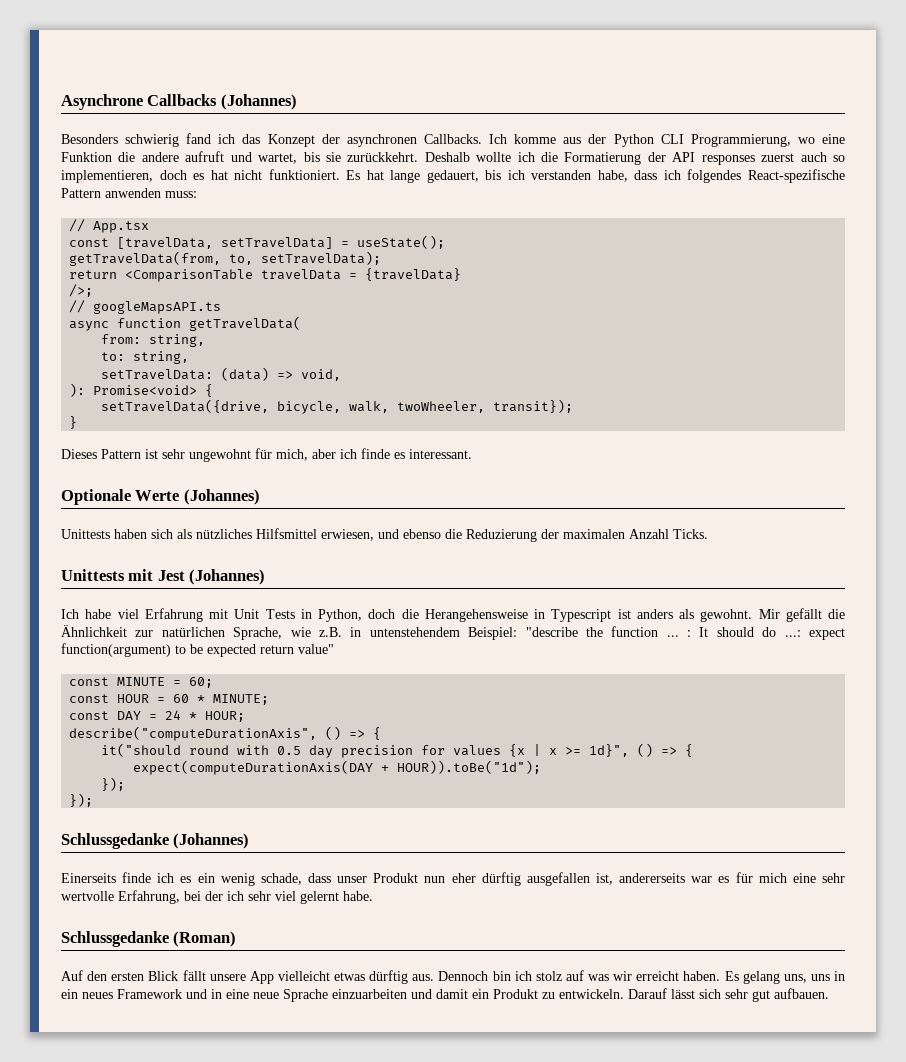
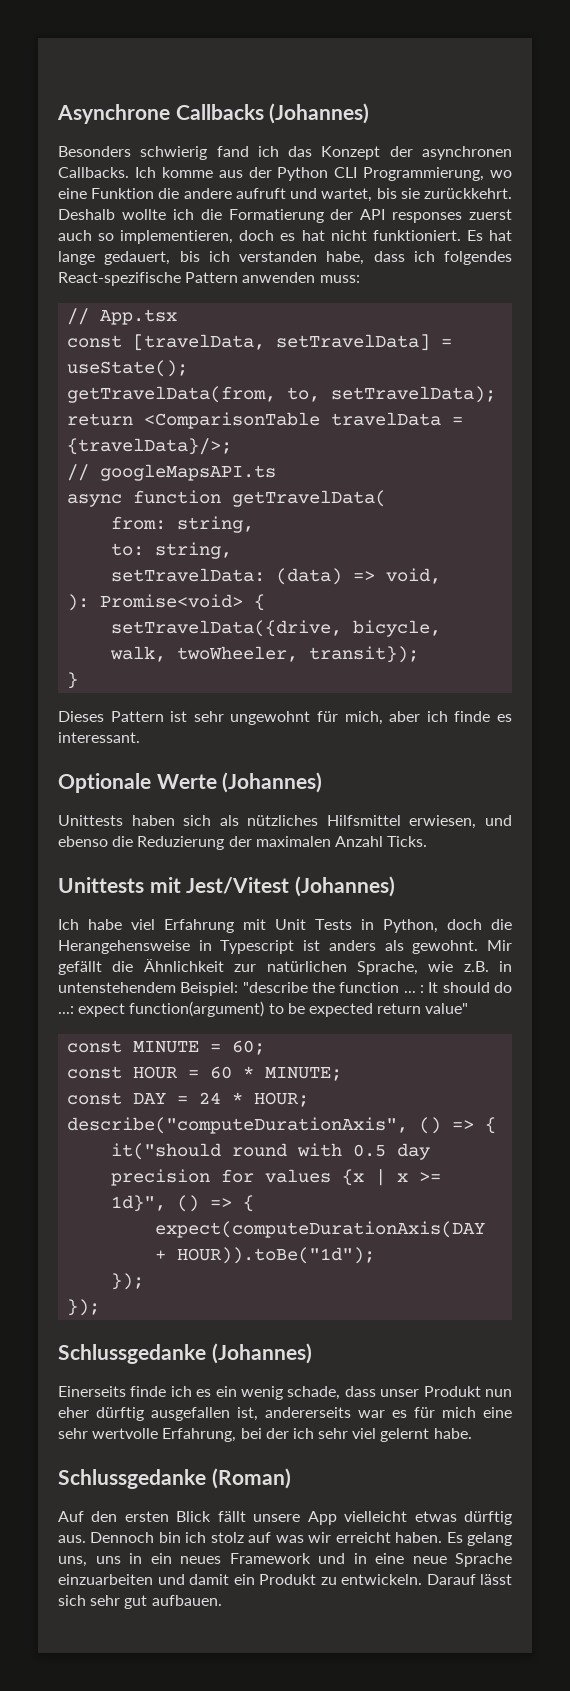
- return <ComparisonTable travelData = {travelData}
- />;
+ return <ComparisonTable travelData = {travelData}/>;
- Unittests mit Jest (Johannes)
+ Unittests mit Jest/Vitest (Johannes)

